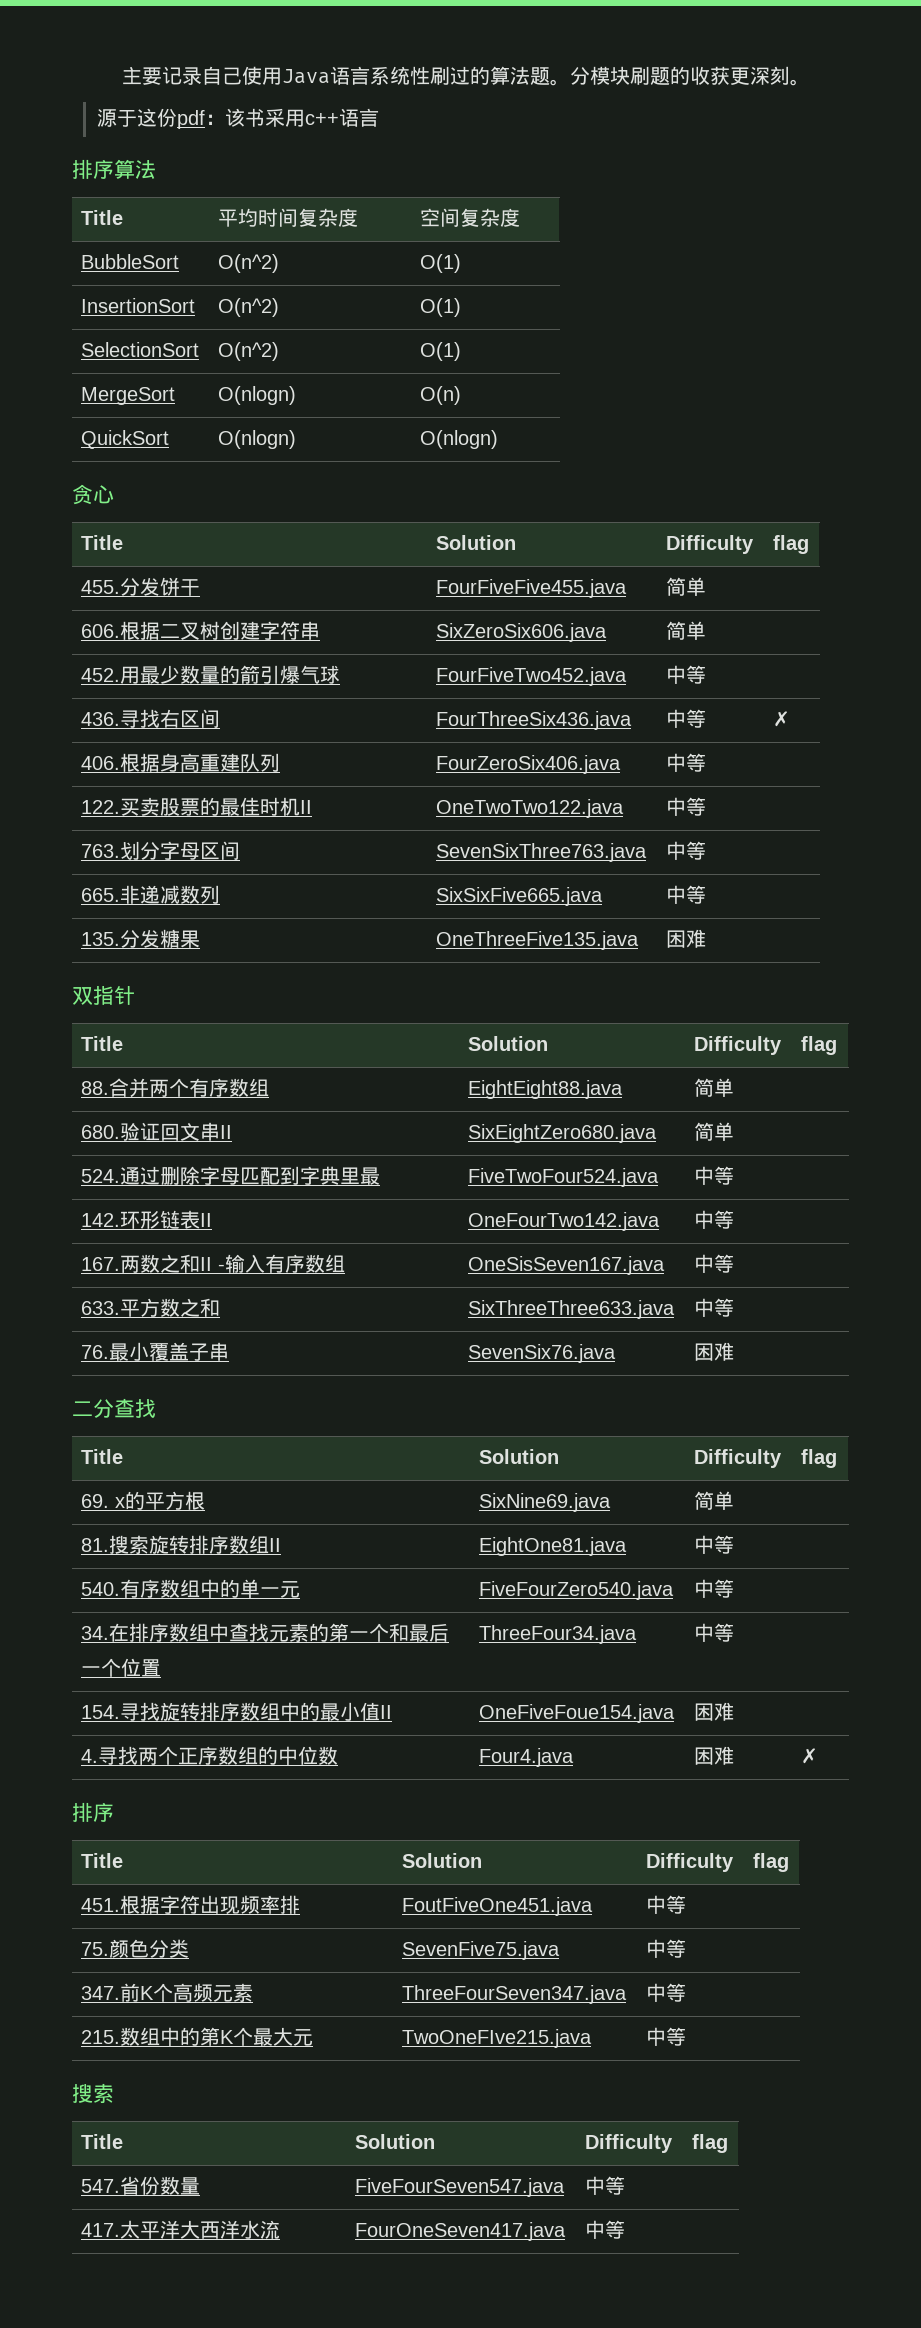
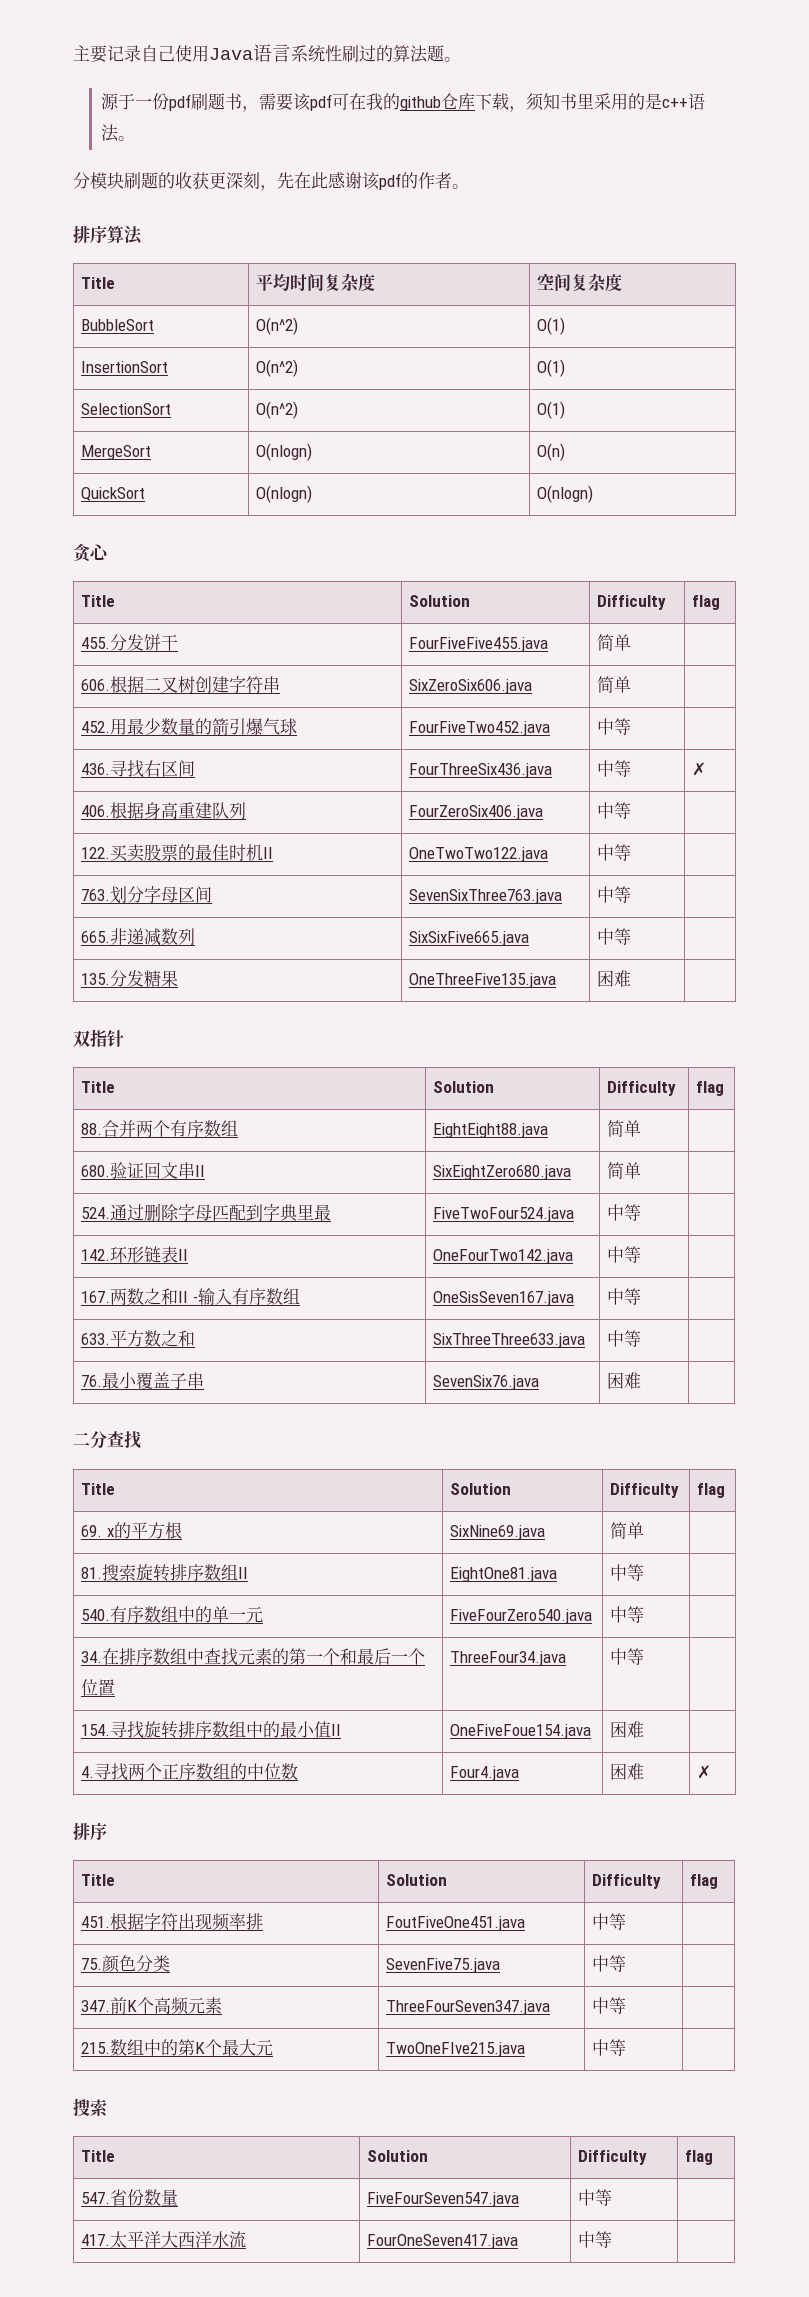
- 主要记录自己使用Java语言系统性刷过的算法题。分模块刷题的收获更深刻。
- 源于这份pdf：该书采用c++语言
+ 主要记录自己使用Java语言系统性刷过的算法题。
+ 源于一份pdf刷题书，需要该pdf可在我的github仓库下载，须知书里采用的是c++语法。
+ 分模块刷题的收获更深刻，先在此感谢该pdf的作者。

